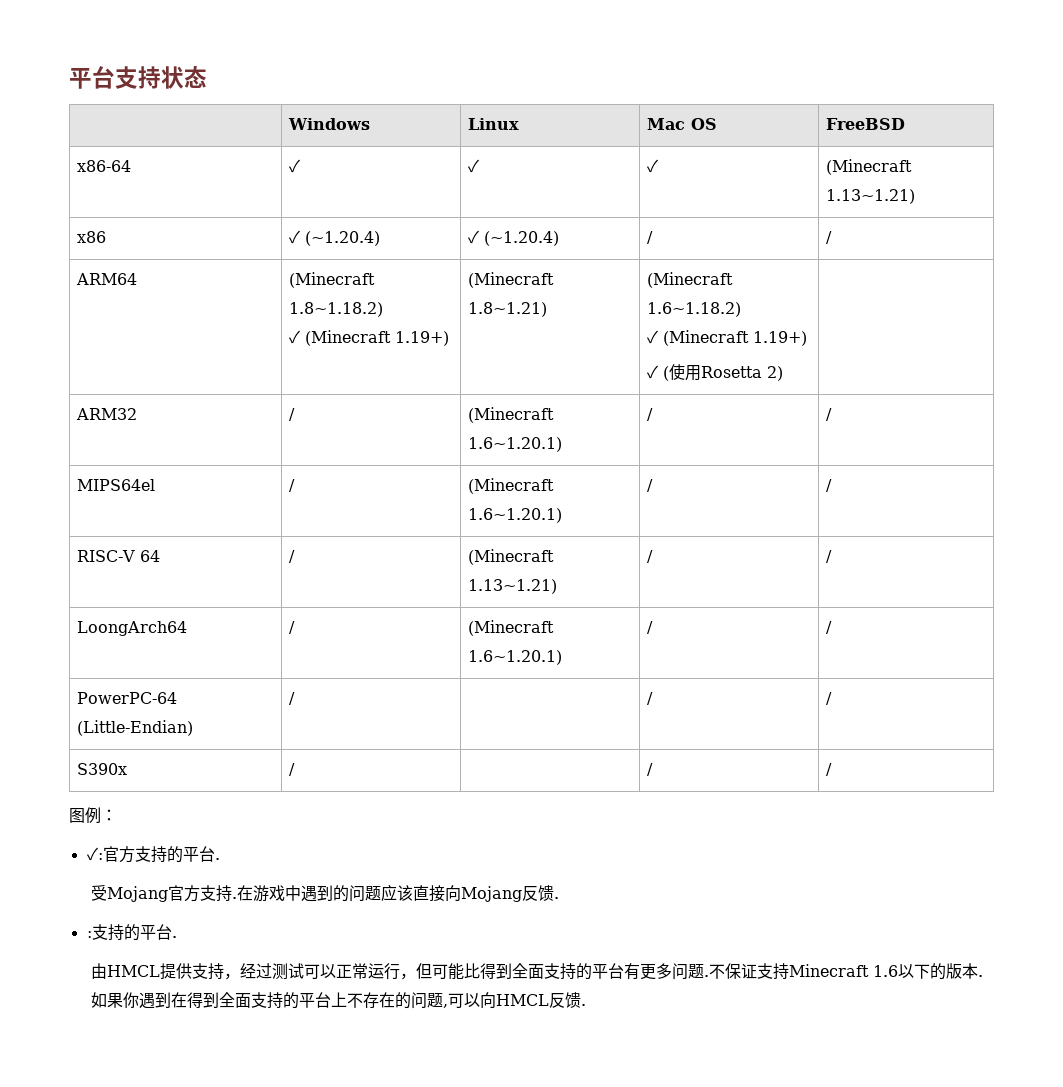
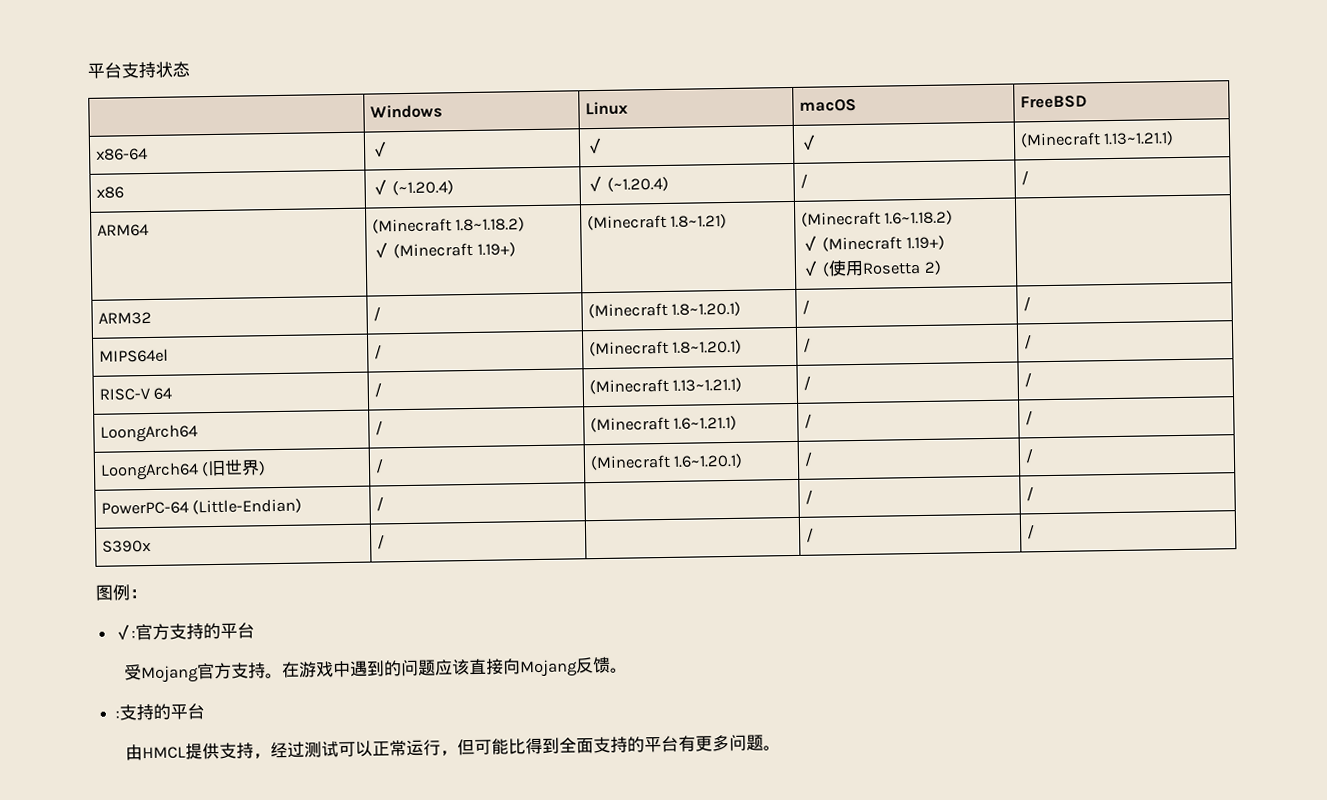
- | Windows | Linux | Mac OS | FreeBSD
+ | Windows | Linux | macOS | FreeBSD
- x86-64 | ✓ | ✓ | ✓ | (Minecraft 1.13~1.21)
+ x86-64 | ✓ | ✓ | ✓ | (Minecraft 1.13~1.21.1)
- ARM32 | / | (Minecraft 1.6~1.20.1) | / | /
+ ARM32 | / | (Minecraft 1.8~1.20.1) | / | /
- MIPS64el | / | (Minecraft 1.6~1.20.1) | / | /
+ MIPS64el | / | (Minecraft 1.8~1.20.1) | / | /
- RISC-V 64 | / | (Minecraft 1.13~1.21) | / | /
+ RISC-V 64 | / | (Minecraft 1.13~1.21.1) | / | /
- LoongArch64 | / | (Minecraft 1.6~1.20.1) | / | /
+ LoongArch64 | / | (Minecraft 1.6~1.21.1) | / | /
+ LoongArch64 (旧世界) | / | (Minecraft 1.6~1.20.1) | / | /
- ✓:官方支持的平台.
+ ✓:官方支持的平台
- 受Mojang官方支持.
+ 受Mojang官方支持。
- 在游戏中遇到的问题应该直接向Mojang反馈.
+ 在游戏中遇到的问题应该直接向Mojang反馈。
- :支持的平台.
+ :支持的平台
- 由HMCL提供支持，经过测试可以正常运行，但可能比得到全面支持的平台有更多问题.不保证支持Minecraft 1.6以下的版本.如果你遇到在得到全面支持的平台上不存在的问题,可以向HMCL反馈.
+ 由HMCL提供支持，经过测试可以正常运行，但可能比得到全面支持的平台有更多问题。

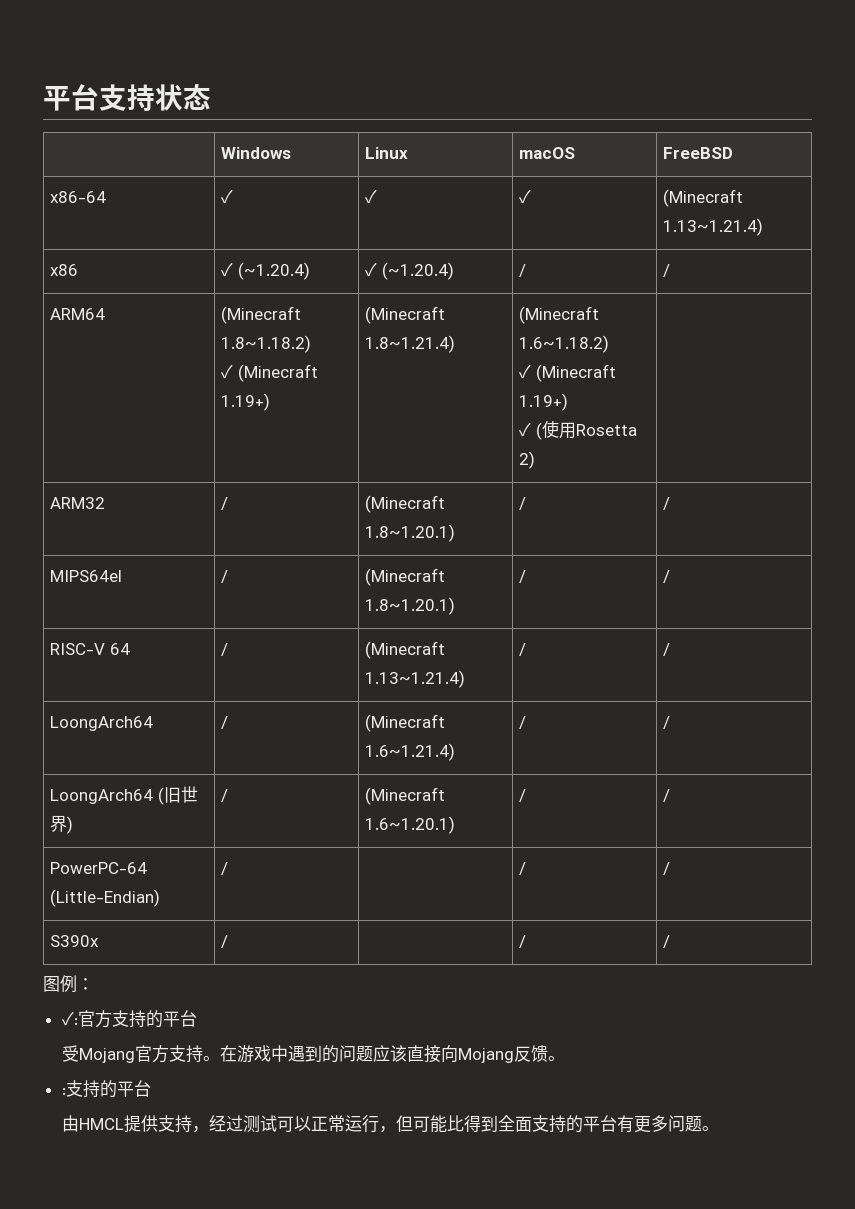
- x86-64 | ✓ | ✓ | ✓ | (Minecraft 1.13~1.21.1)
+ x86-64 | ✓ | ✓ | ✓ | (Minecraft 1.13~1.21.4)
  ARM64 | (Minecraft 1.8~1.18.2)
- ✓ (Minecraft 1.19+) | (Minecraft 1.8~1.21) | (Minecraft 1.6~1.18.2)
+ ✓ (Minecraft 1.19+) | (Minecraft 1.8~1.21.4) | (Minecraft 1.6~1.18.2)
- RISC-V 64 | / | (Minecraft 1.13~1.21.1) | / | /
+ RISC-V 64 | / | (Minecraft 1.13~1.21.4) | / | /
- LoongArch64 | / | (Minecraft 1.6~1.21.1) | / | /
+ LoongArch64 | / | (Minecraft 1.6~1.21.4) | / | /

